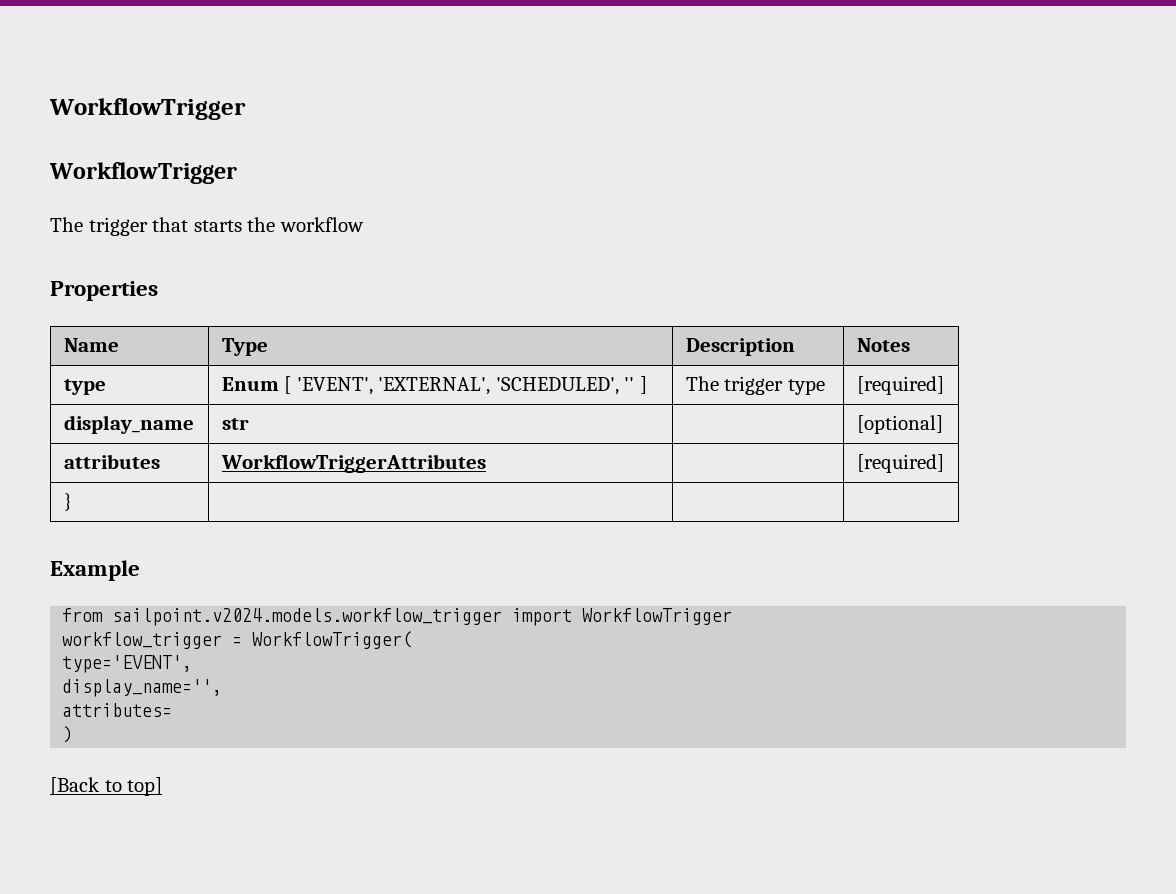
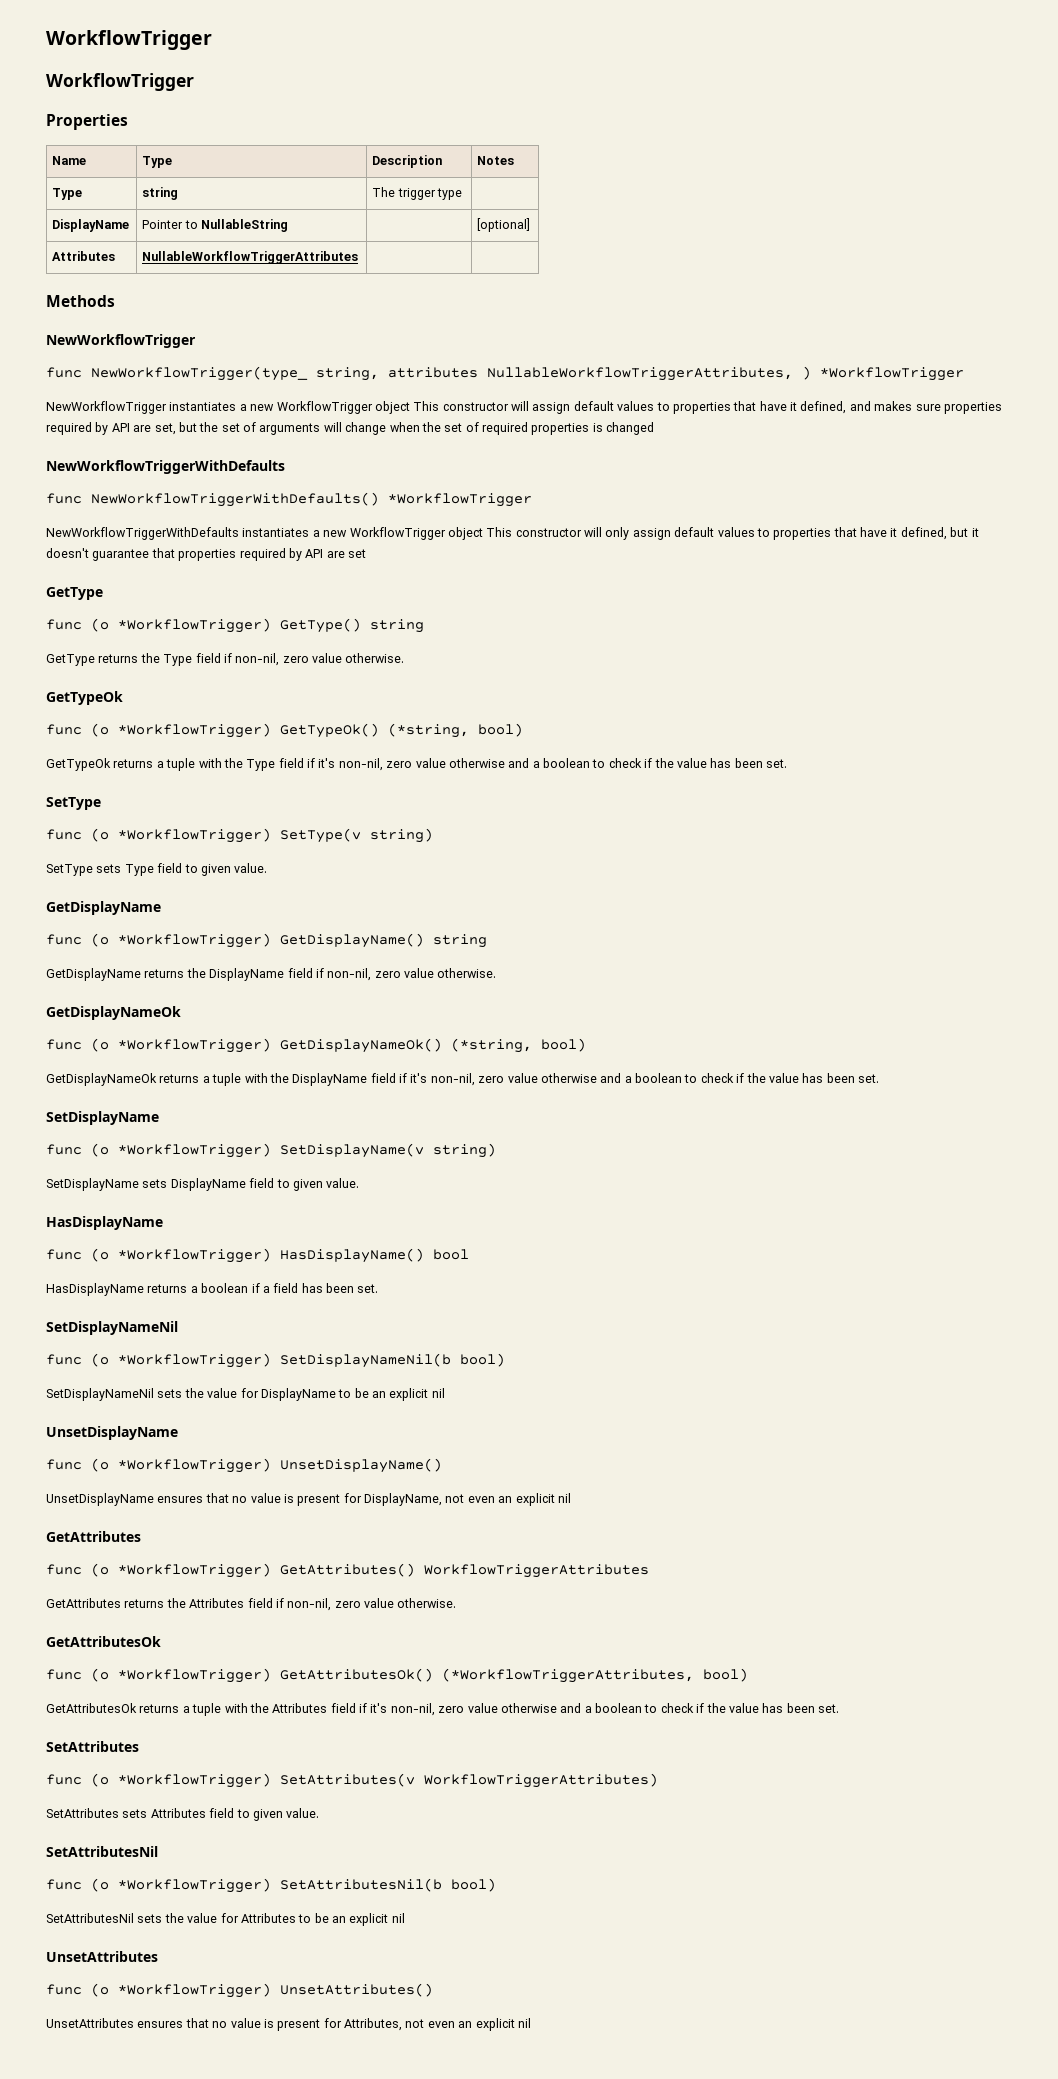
- The trigger that starts the workflow
- type | Enum [ 'EVENT', 'EXTERNAL', 'SCHEDULED', '' ] | The trigger type | [required]
- display_name | str | | [optional]
- attributes | WorkflowTriggerAttributes | | [required]
- } | | |
- Example
- from sailpoint.v2024.models.workflow_trigger import WorkflowTrigger
- workflow_trigger = WorkflowTrigger(
- type='EVENT',
- display_name='',
- attributes=
- )
- [Back to top]
+ Type | string | The trigger type |
+ DisplayName | Pointer to NullableString | | [optional]
+ Attributes | NullableWorkflowTriggerAttributes | |
+ Methods
+ NewWorkflowTrigger
+ func NewWorkflowTrigger(type_ string, attributes NullableWorkflowTriggerAttributes, ) *WorkflowTrigger
+ NewWorkflowTrigger instantiates a new WorkflowTrigger object This constructor will assign default values to properties that have it defined, and makes sure properties required by API are set, but the set of arguments will change when the set of required properties is changed
+ NewWorkflowTriggerWithDefaults
+ func NewWorkflowTriggerWithDefaults() *WorkflowTrigger
+ NewWorkflowTriggerWithDefaults instantiates a new WorkflowTrigger object This constructor will only assign default values to properties that have it defined, but it doesn't guarantee that properties required by API are set
+ GetType
+ func (o *WorkflowTrigger) GetType() string
+ GetType returns the Type field if non-nil, zero value otherwise.
+ GetTypeOk
+ func (o *WorkflowTrigger) GetTypeOk() (*string, bool)
+ GetTypeOk returns a tuple with the Type field if it's non-nil, zero value otherwise and a boolean to check if the value has been set.
+ SetType
+ func (o *WorkflowTrigger) SetType(v string)
+ SetType sets Type field to given value.
+ GetDisplayName
+ func (o *WorkflowTrigger) GetDisplayName() string
+ GetDisplayName returns the DisplayName field if non-nil, zero value otherwise.
+ GetDisplayNameOk
+ func (o *WorkflowTrigger) GetDisplayNameOk() (*string, bool)
+ GetDisplayNameOk returns a tuple with the DisplayName field if it's non-nil, zero value otherwise and a boolean to check if the value has been set.
+ SetDisplayName
+ func (o *WorkflowTrigger) SetDisplayName(v string)
+ SetDisplayName sets DisplayName field to given value.
+ HasDisplayName
+ func (o *WorkflowTrigger) HasDisplayName() bool
+ HasDisplayName returns a boolean if a field has been set.
+ SetDisplayNameNil
+ func (o *WorkflowTrigger) SetDisplayNameNil(b bool)
+ SetDisplayNameNil sets the value for DisplayName to be an explicit nil
+ UnsetDisplayName
+ func (o *WorkflowTrigger) UnsetDisplayName()
+ UnsetDisplayName ensures that no value is present for DisplayName, not even an explicit nil
+ GetAttributes
+ func (o *WorkflowTrigger) GetAttributes() WorkflowTriggerAttributes
+ GetAttributes returns the Attributes field if non-nil, zero value otherwise.
+ GetAttributesOk
+ func (o *WorkflowTrigger) GetAttributesOk() (*WorkflowTriggerAttributes, bool)
+ GetAttributesOk returns a tuple with the Attributes field if it's non-nil, zero value otherwise and a boolean to check if the value has been set.
+ SetAttributes
+ func (o *WorkflowTrigger) SetAttributes(v WorkflowTriggerAttributes)
+ SetAttributes sets Attributes field to given value.
+ SetAttributesNil
+ func (o *WorkflowTrigger) SetAttributesNil(b bool)
+ SetAttributesNil sets the value for Attributes to be an explicit nil
+ UnsetAttributes
+ func (o *WorkflowTrigger) UnsetAttributes()
+ UnsetAttributes ensures that no value is present for Attributes, not even an explicit nil

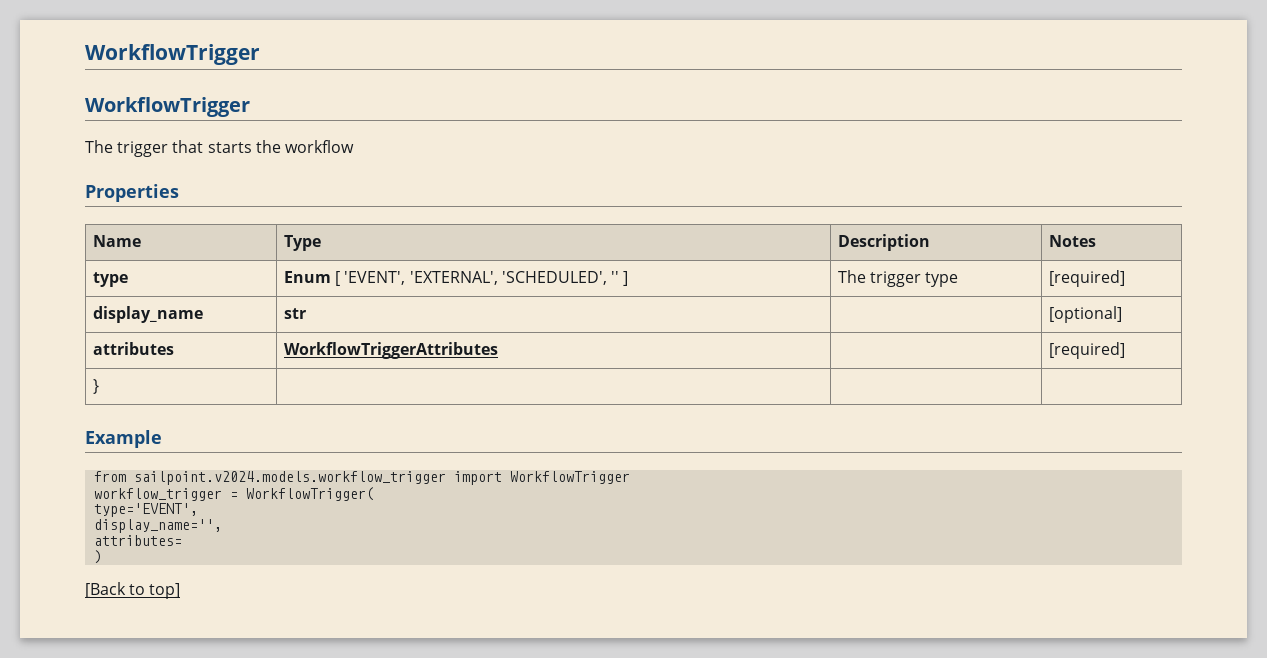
+ The trigger that starts the workflow
- Type | string | The trigger type |
- DisplayName | Pointer to NullableString | | [optional]
- Attributes | NullableWorkflowTriggerAttributes | |
- Methods
- NewWorkflowTrigger
- func NewWorkflowTrigger(type_ string, attributes NullableWorkflowTriggerAttributes, ) *WorkflowTrigger
- NewWorkflowTrigger instantiates a new WorkflowTrigger object This constructor will assign default values to properties that have it defined, and makes sure properties required by API are set, but the set of arguments will change when the set of required properties is changed
- NewWorkflowTriggerWithDefaults
- func NewWorkflowTriggerWithDefaults() *WorkflowTrigger
- NewWorkflowTriggerWithDefaults instantiates a new WorkflowTrigger object This constructor will only assign default values to properties that have it defined, but it doesn't guarantee that properties required by API are set
- GetType
- func (o *WorkflowTrigger) GetType() string
- GetType returns the Type field if non-nil, zero value otherwise.
- GetTypeOk
- func (o *WorkflowTrigger) GetTypeOk() (*string, bool)
- GetTypeOk returns a tuple with the Type field if it's non-nil, zero value otherwise and a boolean to check if the value has been set.
- SetType
- func (o *WorkflowTrigger) SetType(v string)
- SetType sets Type field to given value.
- GetDisplayName
- func (o *WorkflowTrigger) GetDisplayName() string
- GetDisplayName returns the DisplayName field if non-nil, zero value otherwise.
- GetDisplayNameOk
- func (o *WorkflowTrigger) GetDisplayNameOk() (*string, bool)
- GetDisplayNameOk returns a tuple with the DisplayName field if it's non-nil, zero value otherwise and a boolean to check if the value has been set.
- SetDisplayName
- func (o *WorkflowTrigger) SetDisplayName(v string)
- SetDisplayName sets DisplayName field to given value.
- HasDisplayName
- func (o *WorkflowTrigger) HasDisplayName() bool
- HasDisplayName returns a boolean if a field has been set.
- SetDisplayNameNil
- func (o *WorkflowTrigger) SetDisplayNameNil(b bool)
- SetDisplayNameNil sets the value for DisplayName to be an explicit nil
- UnsetDisplayName
- func (o *WorkflowTrigger) UnsetDisplayName()
- UnsetDisplayName ensures that no value is present for DisplayName, not even an explicit nil
- GetAttributes
- func (o *WorkflowTrigger) GetAttributes() WorkflowTriggerAttributes
- GetAttributes returns the Attributes field if non-nil, zero value otherwise.
- GetAttributesOk
- func (o *WorkflowTrigger) GetAttributesOk() (*WorkflowTriggerAttributes, bool)
- GetAttributesOk returns a tuple with the Attributes field if it's non-nil, zero value otherwise and a boolean to check if the value has been set.
- SetAttributes
- func (o *WorkflowTrigger) SetAttributes(v WorkflowTriggerAttributes)
- SetAttributes sets Attributes field to given value.
- SetAttributesNil
- func (o *WorkflowTrigger) SetAttributesNil(b bool)
- SetAttributesNil sets the value for Attributes to be an explicit nil
- UnsetAttributes
- func (o *WorkflowTrigger) UnsetAttributes()
- UnsetAttributes ensures that no value is present for Attributes, not even an explicit nil
+ type | Enum [ 'EVENT', 'EXTERNAL', 'SCHEDULED', '' ] | The trigger type | [required]
+ display_name | str | | [optional]
+ attributes | WorkflowTriggerAttributes | | [required]
+ } | | |
+ Example
+ from sailpoint.v2024.models.workflow_trigger import WorkflowTrigger
+ workflow_trigger = WorkflowTrigger(
+ type='EVENT',
+ display_name='',
+ attributes=
+ )
+ [Back to top]

